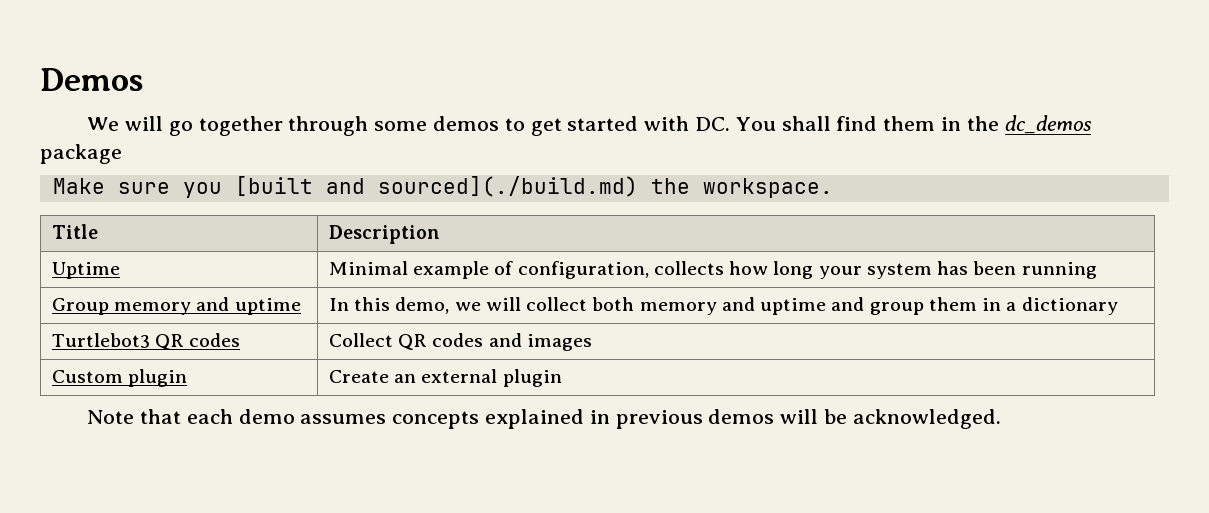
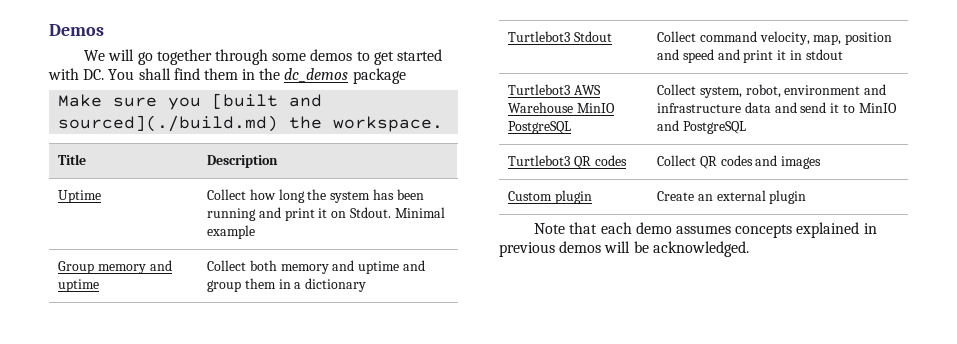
- Uptime | Minimal example of configuration, collects how long your system has been running
- Group memory and uptime | In this demo, we will collect both memory and uptime and group them in a dictionary
+ Uptime | Collect how long the system has been running and print it on Stdout. Minimal example
+ Group memory and uptime | Collect both memory and uptime and group them in a dictionary
+ Turtlebot3 Stdout | Collect command velocity, map, position and speed and print it in stdout
+ Turtlebot3 AWS Warehouse MinIO PostgreSQL | Collect system, robot, environment and infrastructure data and send it to MinIO and PostgreSQL

